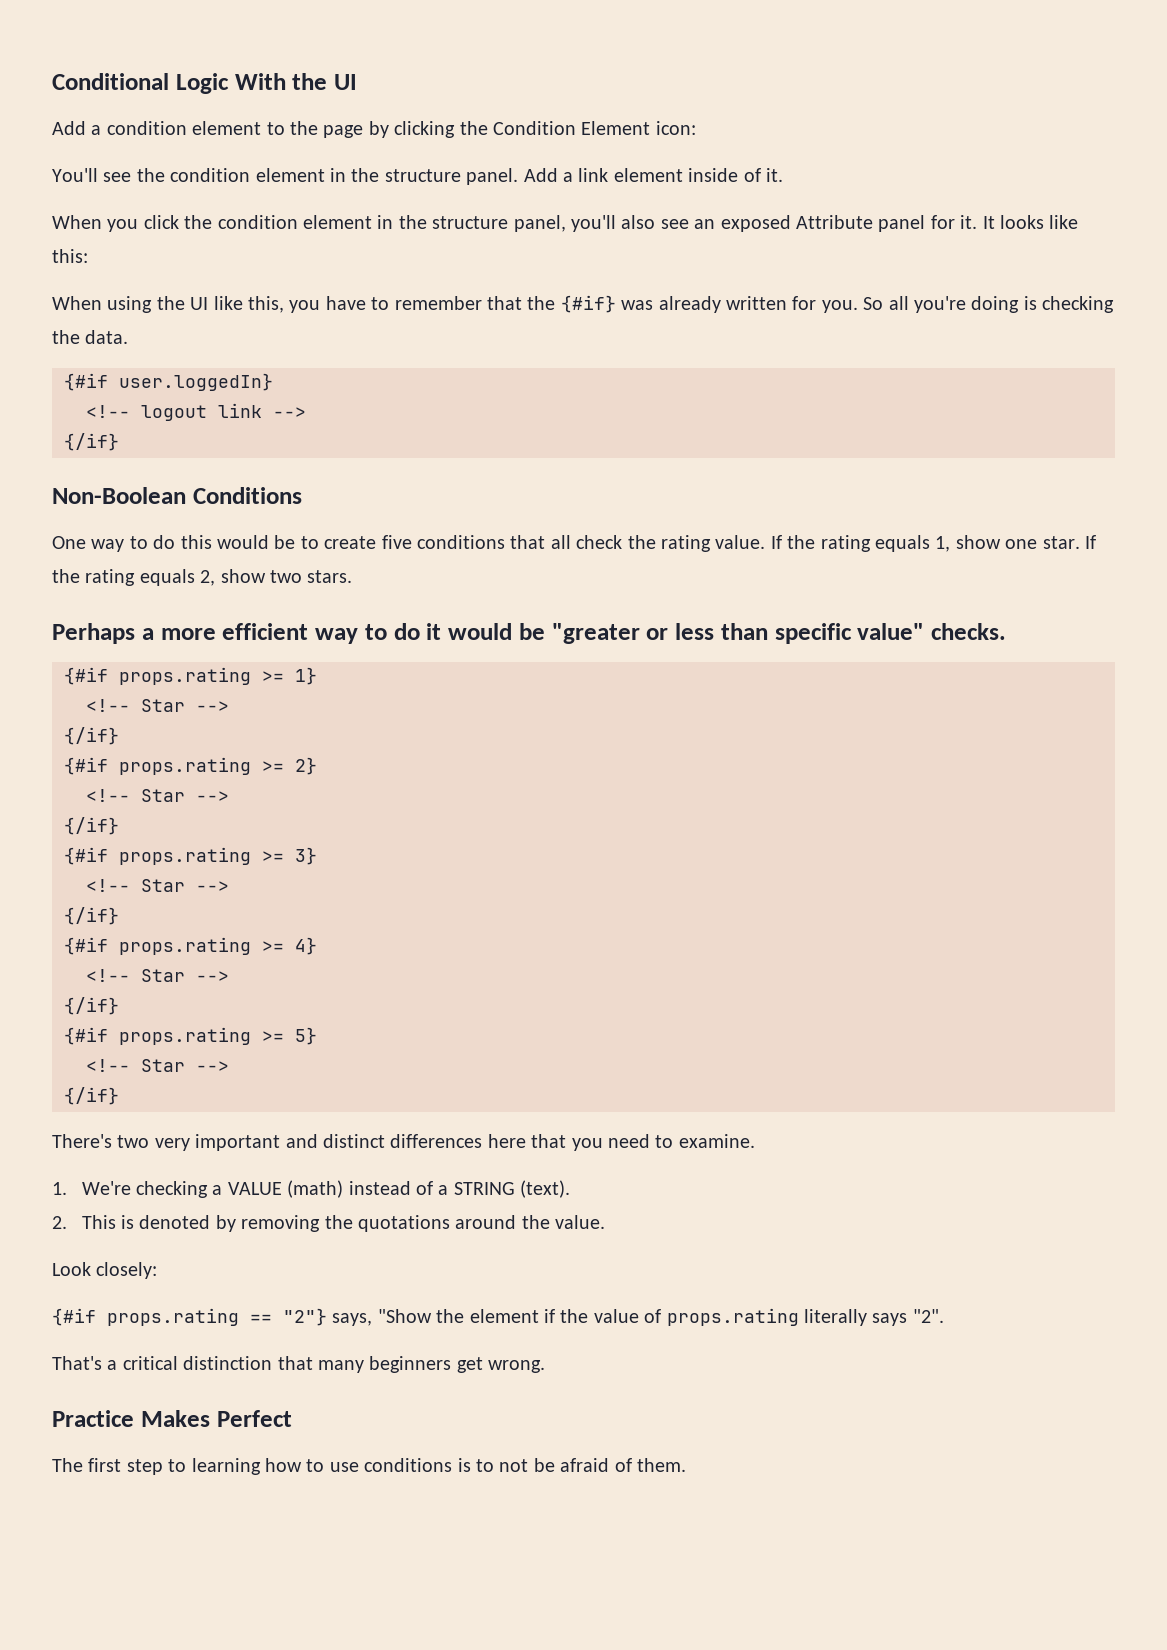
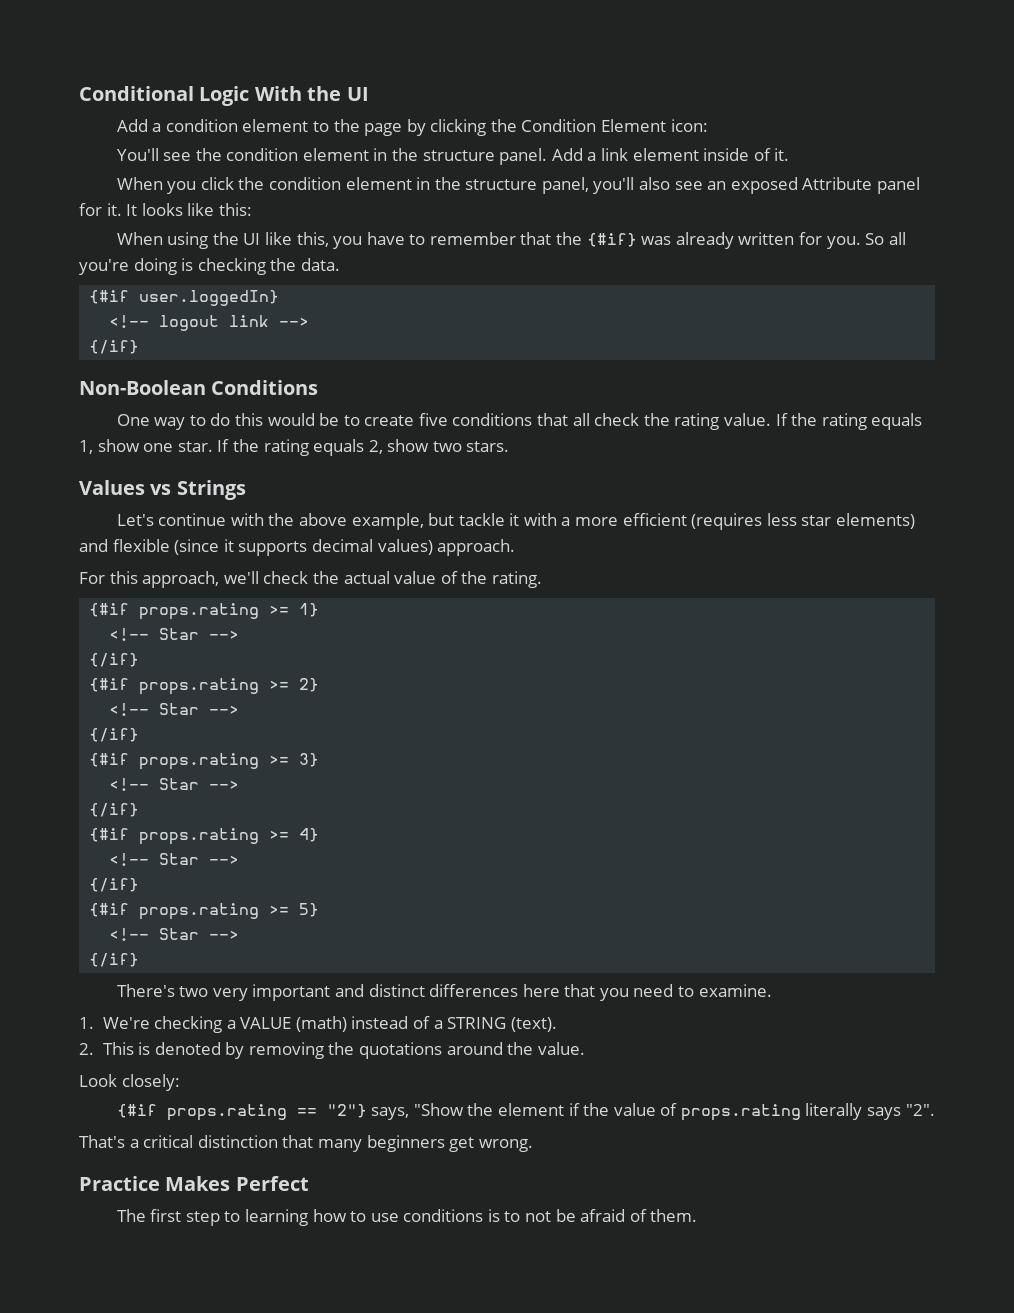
- Perhaps a more efficient way to do it would be "greater or less than specific value" checks.
+ Values vs Strings
+ Let's continue with the above example, but tackle it with a more efficient (requires less star elements) and flexible (since it supports decimal values) approach.
+ For this approach, we'll check the actual value of the rating.

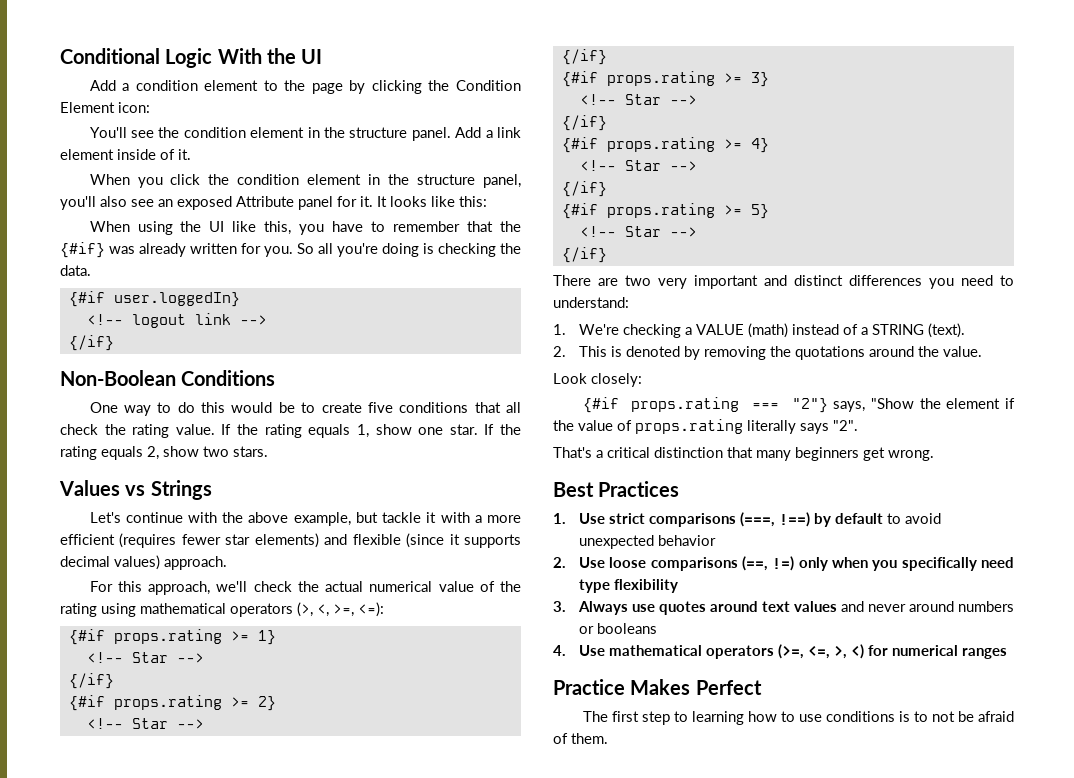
- Let's continue with the above example, but tackle it with a more efficient (requires less star elements) and flexible (since it supports decimal values) approach.
+ Let's continue with the above example, but tackle it with a more efficient (requires fewer star elements) and flexible (since it supports decimal values) approach.
- For this approach, we'll check the actual value of the rating.
+ For this approach, we'll check the actual numerical value of the rating using mathematical operators (>, <, >=, <=):
- There's two very important and distinct differences here that you need to examine.
+ There are two very important and distinct differences you need to understand:
- {#if props.rating == "2"} says, "Show the element if the value of props.rating literally says "2".
+ {#if props.rating === "2"} says, "Show the element if the value of props.rating literally says "2".
+ Best Practices
+ 1. Use strict comparisons (===, !==) by default to avoid unexpected behavior
+ 2. Use loose comparisons (==, !=) only when you specifically need type flexibility
+ 3. Always use quotes around text values and never around numbers or booleans
+ 4. Use mathematical operators (>=, <=, >, <) for numerical ranges

